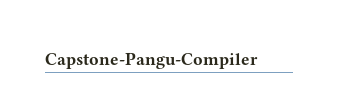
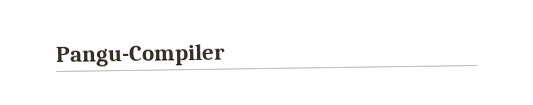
- Capstone-Pangu-Compiler
+ Pangu-Compiler

